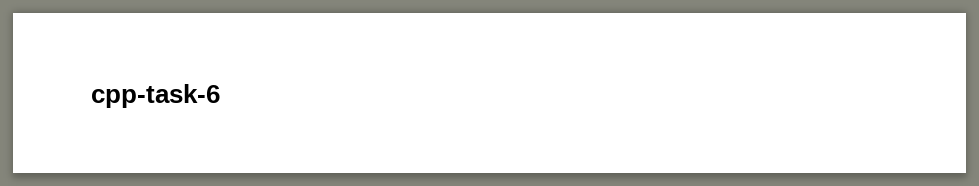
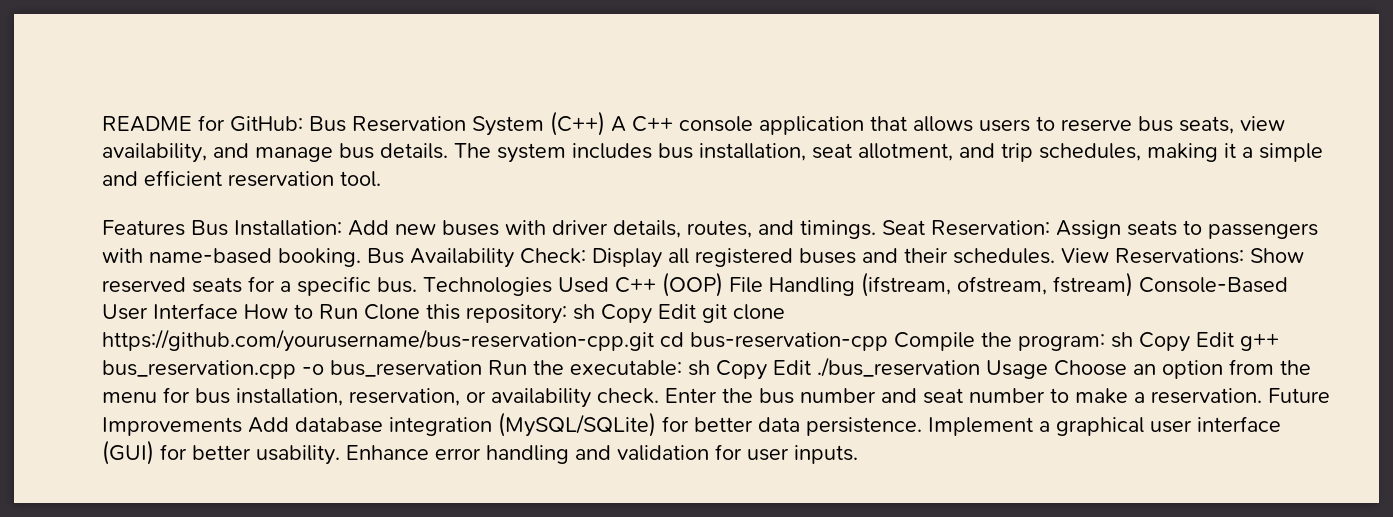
- cpp-task-6
+ README for GitHub: Bus Reservation System (C++) A C++ console application that allows users to reserve bus seats, view availability, and manage bus details. The system includes bus installation, seat allotment, and trip schedules, making it a simple and efficient reservation tool.
+ Features Bus Installation: Add new buses with driver details, routes, and timings. Seat Reservation: Assign seats to passengers with name-based booking. Bus Availability Check: Display all registered buses and their schedules. View Reservations: Show reserved seats for a specific bus. Technologies Used C++ (OOP) File Handling (ifstream, ofstream, fstream) Console-Based User Interface How to Run Clone this repository: sh Copy Edit git clone https://github.com/yourusername/bus-reservation-cpp.git cd bus-reservation-cpp Compile the program: sh Copy Edit g++ bus_reservation.cpp -o bus_reservation Run the executable: sh Copy Edit ./bus_reservation Usage Choose an option from the menu for bus installation, reservation, or availability check. Enter the bus number and seat number to make a reservation. Future Improvements Add database integration (MySQL/SQLite) for better data persistence. Implement a graphical user interface (GUI) for better usability. Enhance error handling and validation for user inputs.

